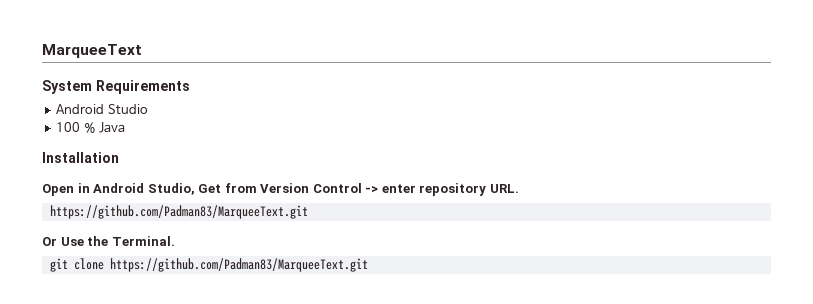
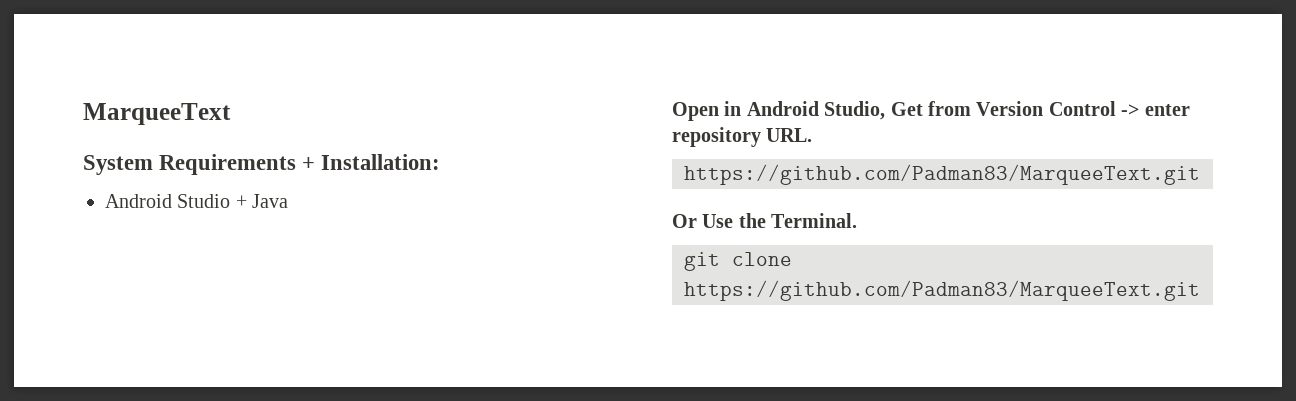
- System Requirements
+ System Requirements + Installation:
- Android Studio
- 100 % Java
+ Android Studio + Java
- Installation

